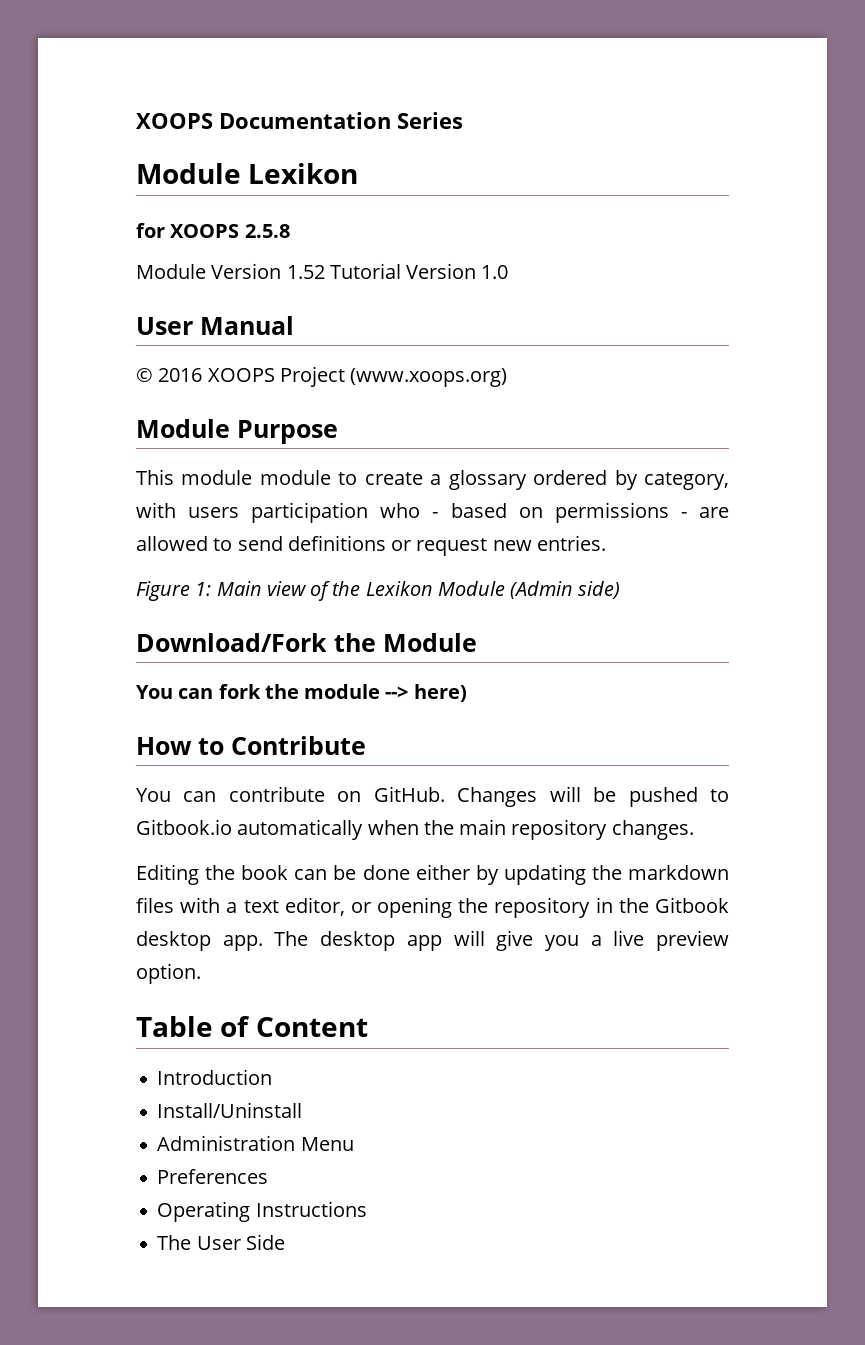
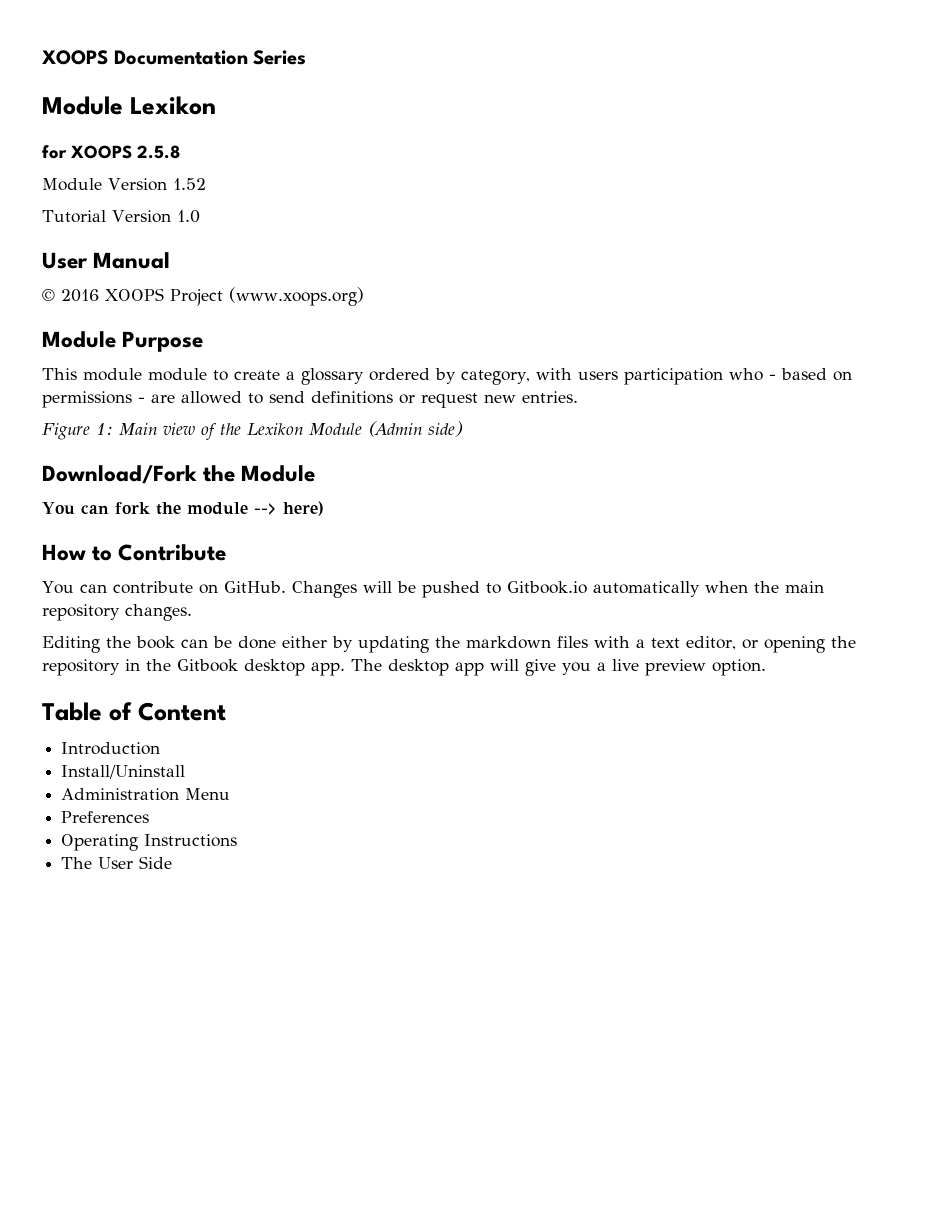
- Module Version 1.52 Tutorial Version 1.0
+ Module Version 1.52
+ Tutorial Version 1.0

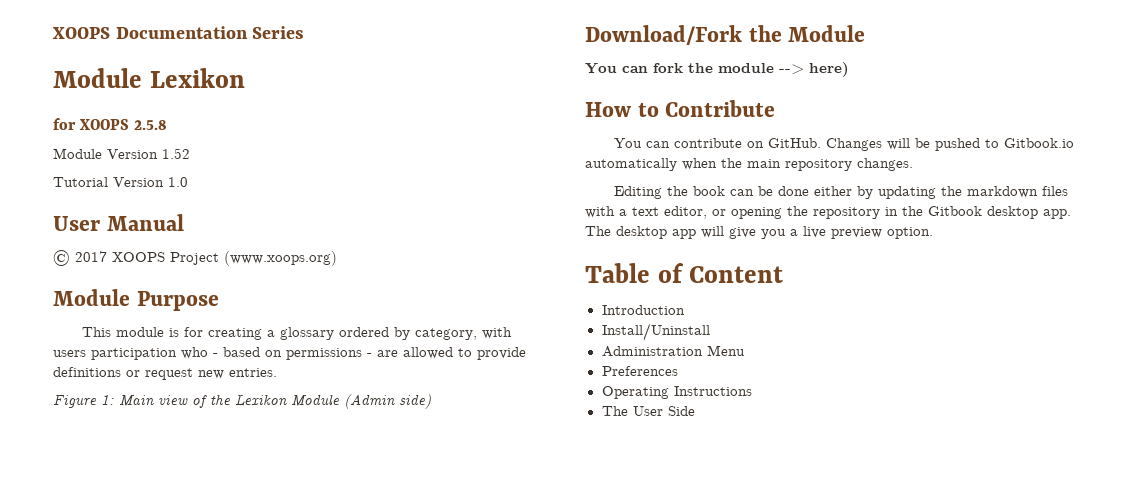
- © 2016 XOOPS Project (www.xoops.org)
+ © 2017 XOOPS Project (www.xoops.org)
- This module module to create a glossary ordered by category, with users participation who - based on permissions - are allowed to send definitions or request new entries.
+ This module is for creating a glossary ordered by category, with users participation who - based on permissions - are allowed to provide definitions or request new entries.

